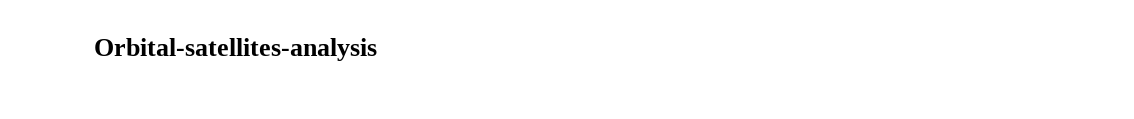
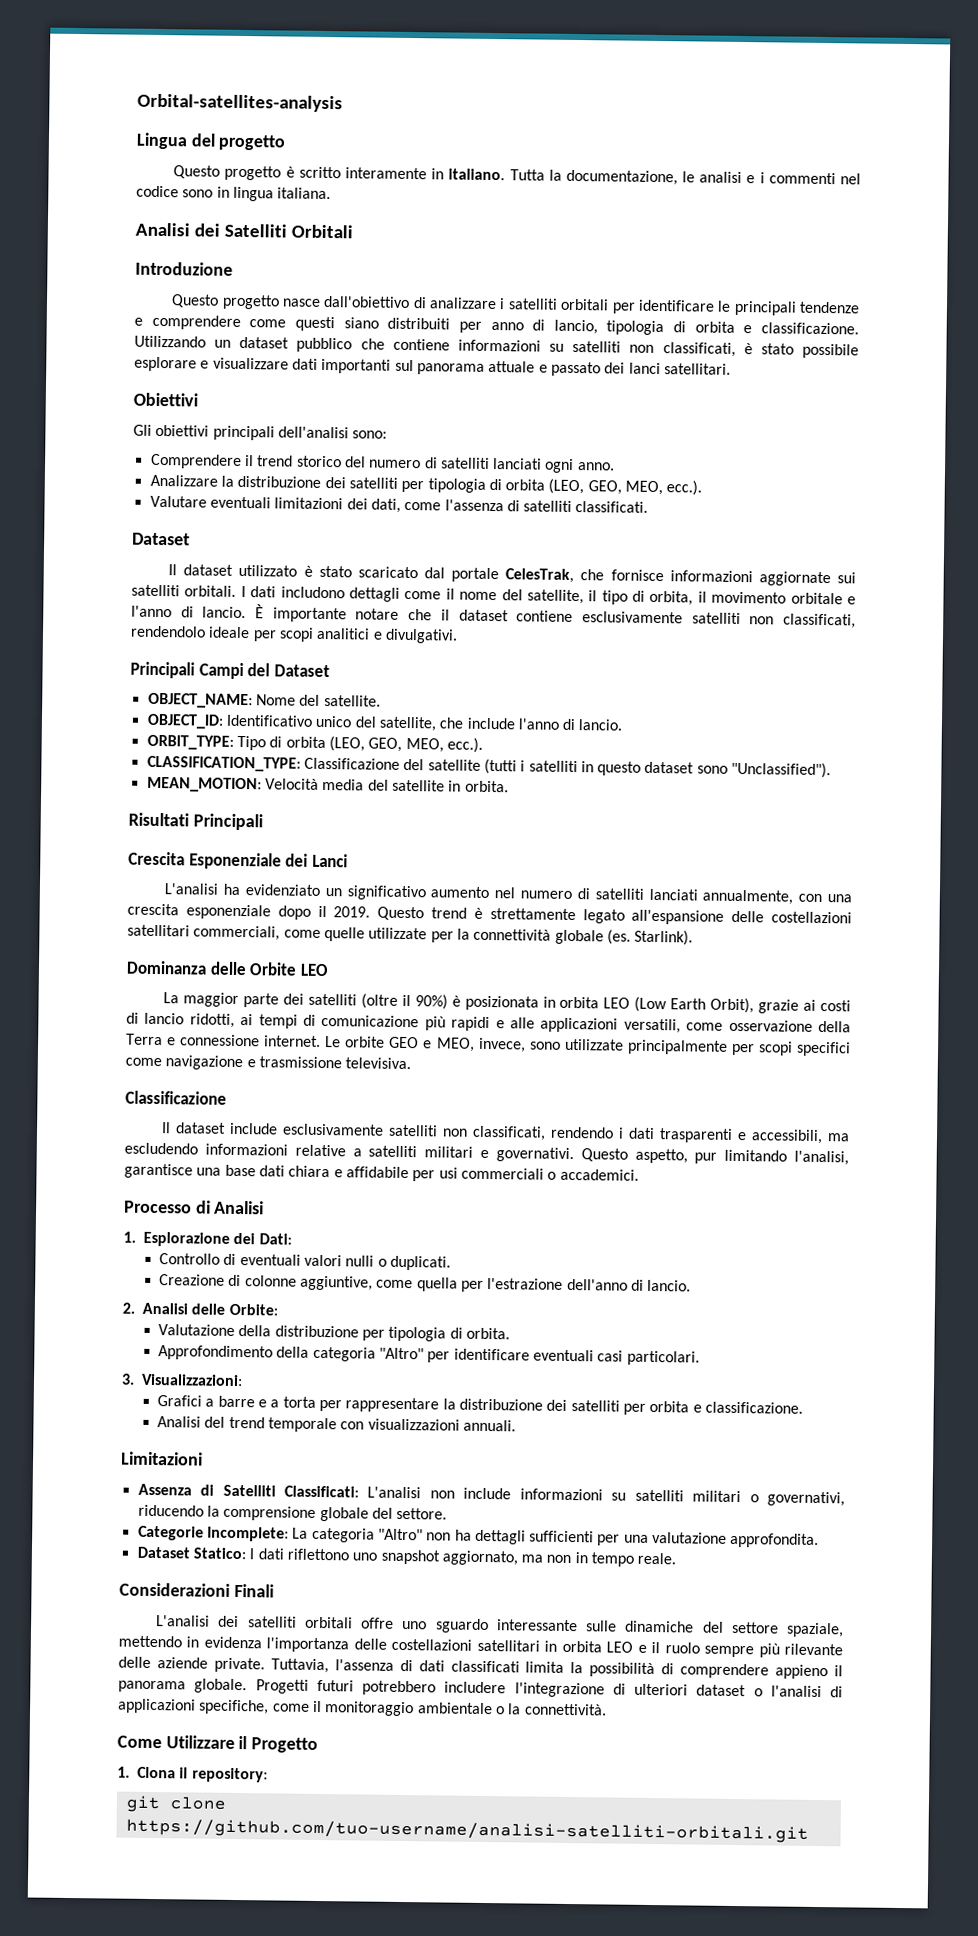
+ Lingua del progetto
+ Questo progetto è scritto interamente in italiano. Tutta la documentazione, le analisi e i commenti nel codice sono in lingua italiana.
+ Analisi dei Satelliti Orbitali
+ Introduzione
+ Questo progetto nasce dall'obiettivo di analizzare i satelliti orbitali per identificare le principali tendenze e comprendere come questi siano distribuiti per anno di lancio, tipologia di orbita e classificazione. Utilizzando un dataset pubblico che contiene informazioni su satelliti non classificati, è stato possibile esplorare e visualizzare dati importanti sul panorama attuale e passato dei lanci satellitari.
+ Obiettivi
+ Gli obiettivi principali dell'analisi sono:
+ Comprendere il trend storico del numero di satelliti lanciati ogni anno.
+ Analizzare la distribuzione dei satelliti per tipologia di orbita (LEO, GEO, MEO, ecc.).
+ Valutare eventuali limitazioni dei dati, come l'assenza di satelliti classificati.
+ Dataset
+ Il dataset utilizzato è stato scaricato dal portale CelesTrak, che fornisce informazioni aggiornate sui satelliti orbitali. I dati includono dettagli come il nome del satellite, il tipo di orbita, il movimento orbitale e l'anno di lancio. È importante notare che il dataset contiene esclusivamente satelliti non classificati, rendendolo ideale per scopi analitici e divulgativi.
+ Principali Campi del Dataset
+ OBJECT_NAME: Nome del satellite.
+ OBJECT_ID: Identificativo unico del satellite, che include l'anno di lancio.
+ ORBIT_TYPE: Tipo di orbita (LEO, GEO, MEO, ecc.).
+ CLASSIFICATION_TYPE: Classificazione del satellite (tutti i satelliti in questo dataset sono "Unclassified").
+ MEAN_MOTION: Velocità media del satellite in orbita.
+ Risultati Principali
+ Crescita Esponenziale dei Lanci
+ L'analisi ha evidenziato un significativo aumento nel numero di satelliti lanciati annualmente, con una crescita esponenziale dopo il 2019. Questo trend è strettamente legato all'espansione delle costellazioni satellitari commerciali, come quelle utilizzate per la connettività globale (es. Starlink).
+ Dominanza delle Orbite LEO
+ La maggior parte dei satelliti (oltre il 90%) è posizionata in orbita LEO (Low Earth Orbit), grazie ai costi di lancio ridotti, ai tempi di comunicazione più rapidi e alle applicazioni versatili, come osservazione della Terra e connessione internet. Le orbite GEO e MEO, invece, sono utilizzate principalmente per scopi specifici come navigazione e trasmissione televisiva.
+ Classificazione
+ Il dataset include esclusivamente satelliti non classificati, rendendo i dati trasparenti e accessibili, ma escludendo informazioni relative a satelliti militari e governativi. Questo aspetto, pur limitando l'analisi, garantisce una base dati chiara e affidabile per usi commerciali o accademici.
+ Processo di Analisi
+ 1. Esplorazione dei Dati:
+ Controllo di eventuali valori nulli o duplicati.
+ Creazione di colonne aggiuntive, come quella per l'estrazione dell'anno di lancio.
+ 2. Analisi delle Orbite:
+ Valutazione della distribuzione per tipologia di orbita.
+ Approfondimento della categoria "Altro" per identificare eventuali casi particolari.
+ 3. Visualizzazioni:
+ Grafici a barre e a torta per rappresentare la distribuzione dei satelliti per orbita e classificazione.
+ Analisi del trend temporale con visualizzazioni annuali.
+ Limitazioni
+ Assenza di Satelliti Classificati: L'analisi non include informazioni su satelliti militari o governativi, riducendo la comprensione globale del settore.
+ Categorie Incomplete: La categoria "Altro" non ha dettagli sufficienti per una valutazione approfondita.
+ Dataset Statico: I dati riflettono uno snapshot aggiornato, ma non in tempo reale.
+ Considerazioni Finali
+ L'analisi dei satelliti orbitali offre uno sguardo interessante sulle dinamiche del settore spaziale, mettendo in evidenza l'importanza delle costellazioni satellitari in orbita LEO e il ruolo sempre più rilevante delle aziende private. Tuttavia, l'assenza di dati classificati limita la possibilità di comprendere appieno il panorama globale. Progetti futuri potrebbero includere l'integrazione di ulteriori dataset o l'analisi di applicazioni specifiche, come il monitoraggio ambientale o la connettività.
+ Come Utilizzare il Progetto
+ 1. Clona il repository:
+ git clone https://github.com/tuo-username/analisi-satelliti-orbitali.git

